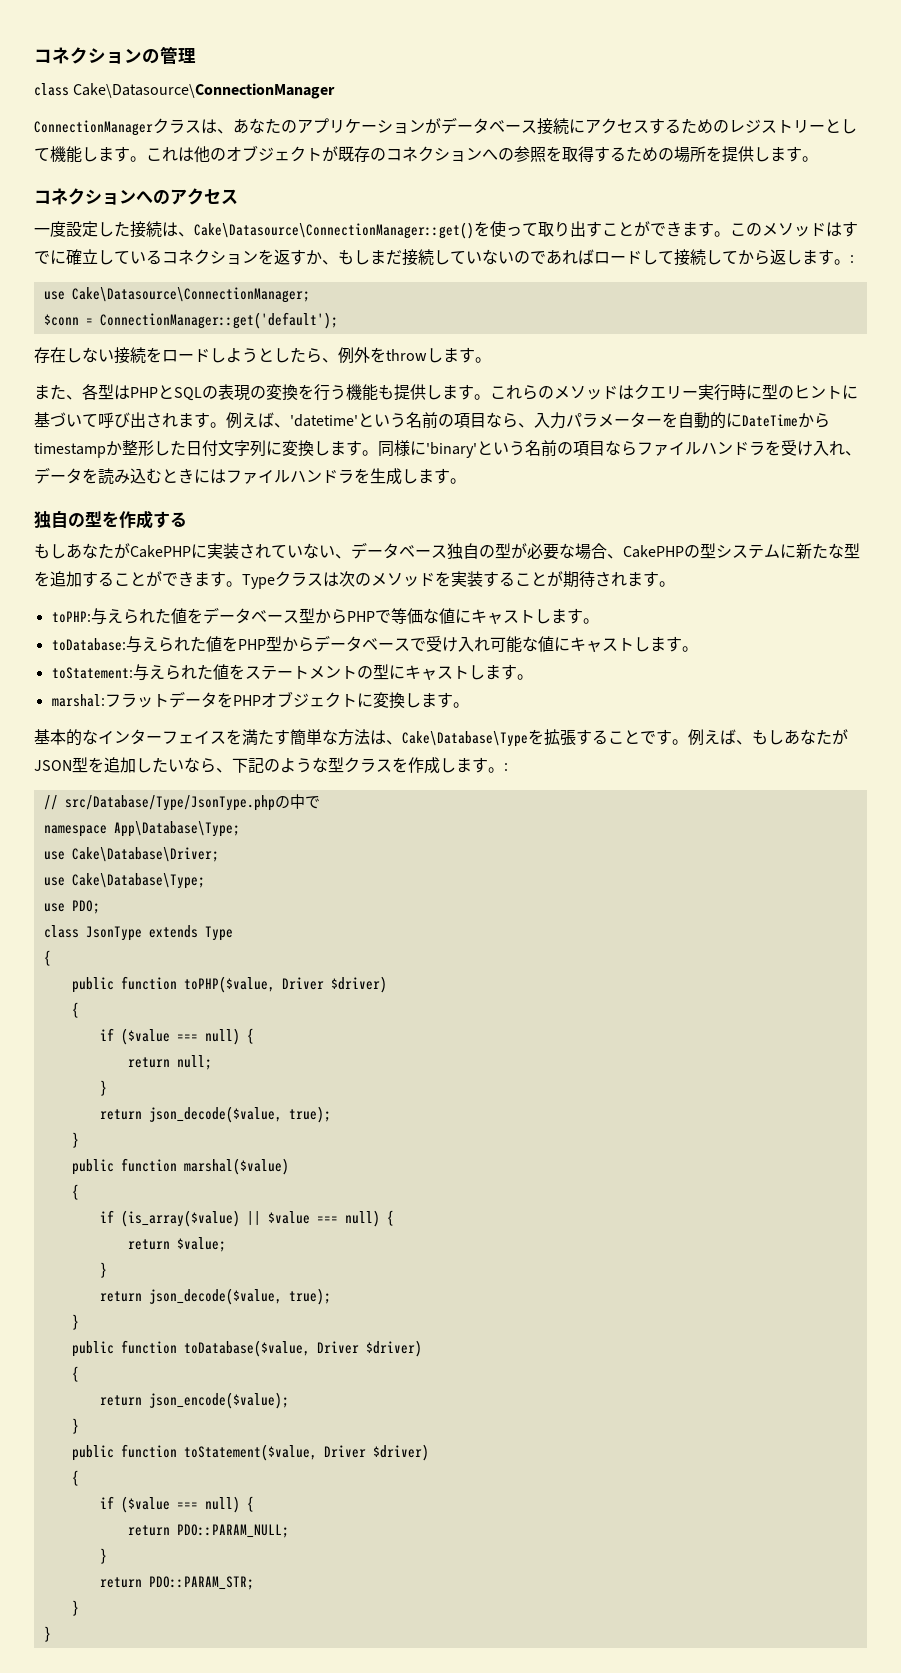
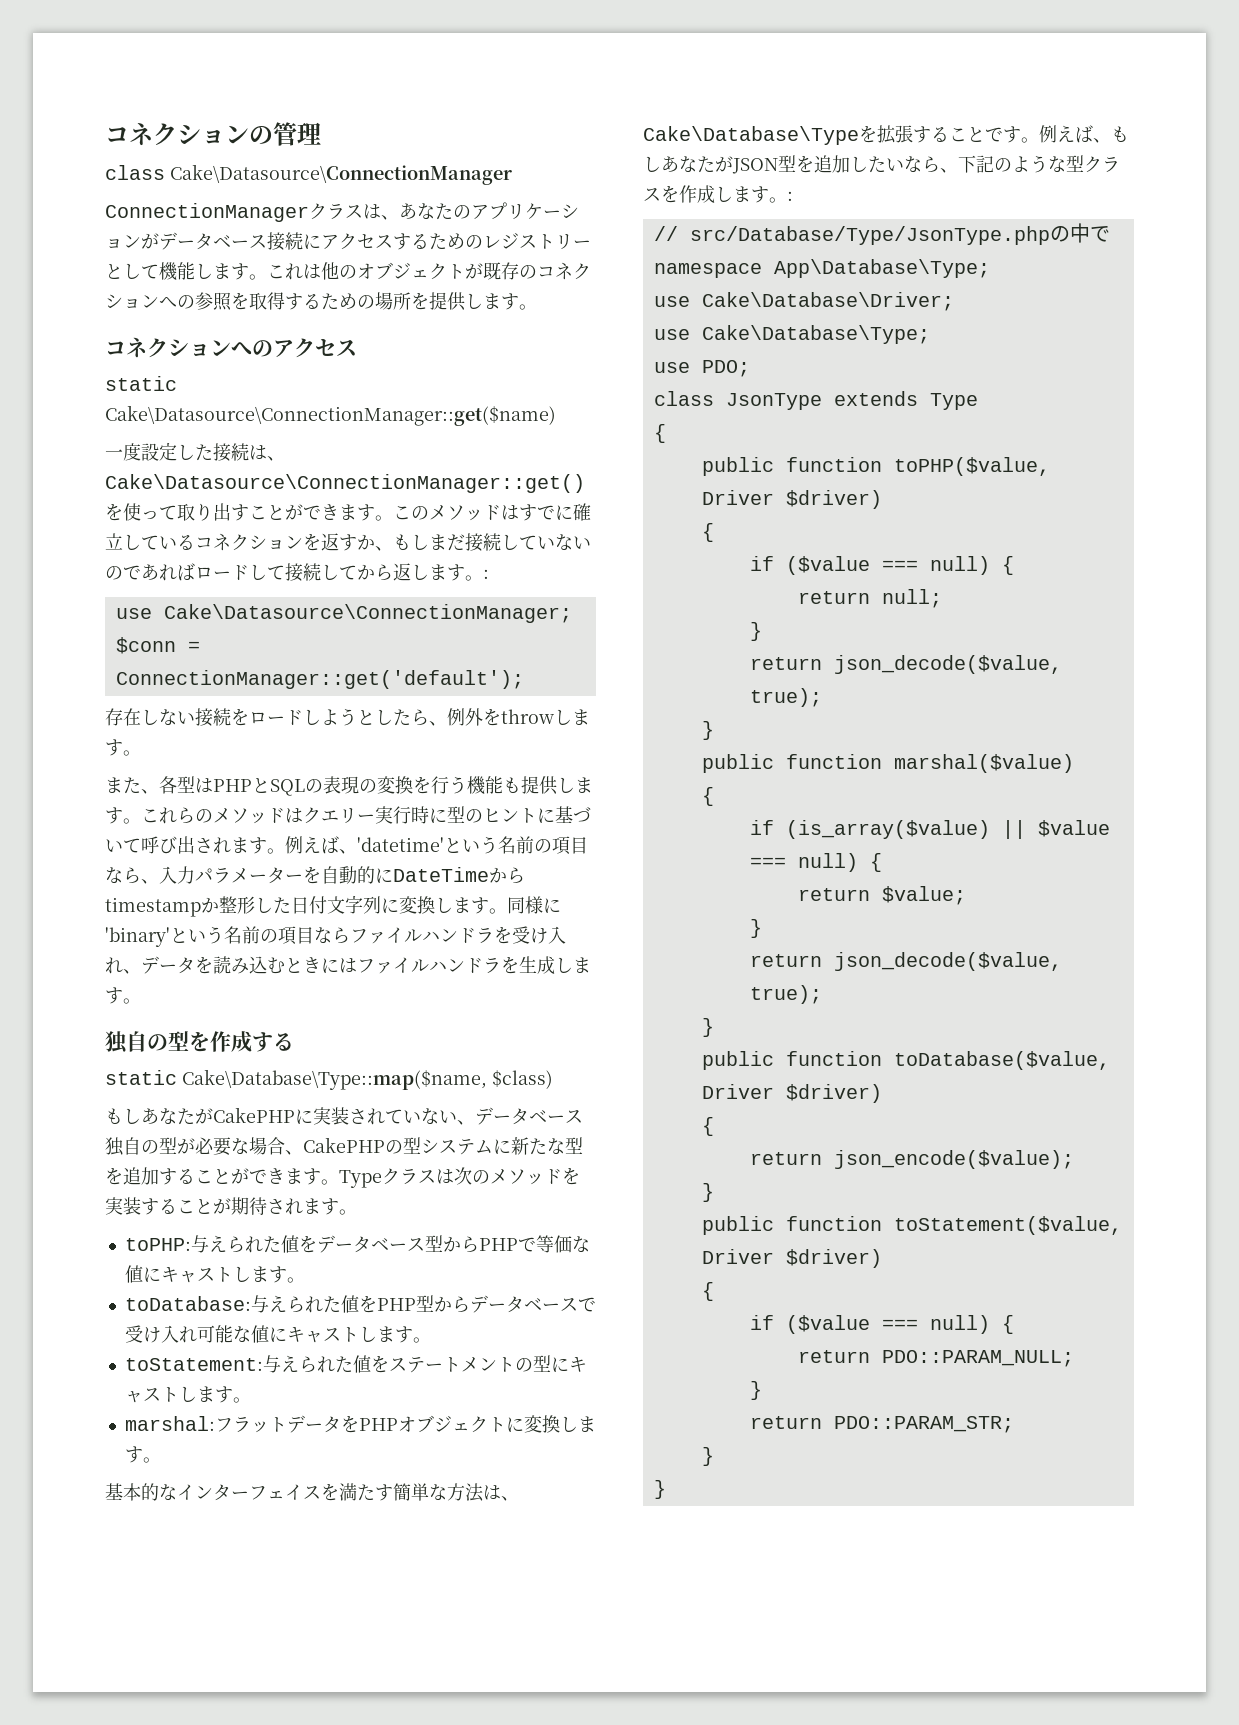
+ static Cake\Datasource\ConnectionManager::get($name)
+ static Cake\Database\Type::map($name, $class)

